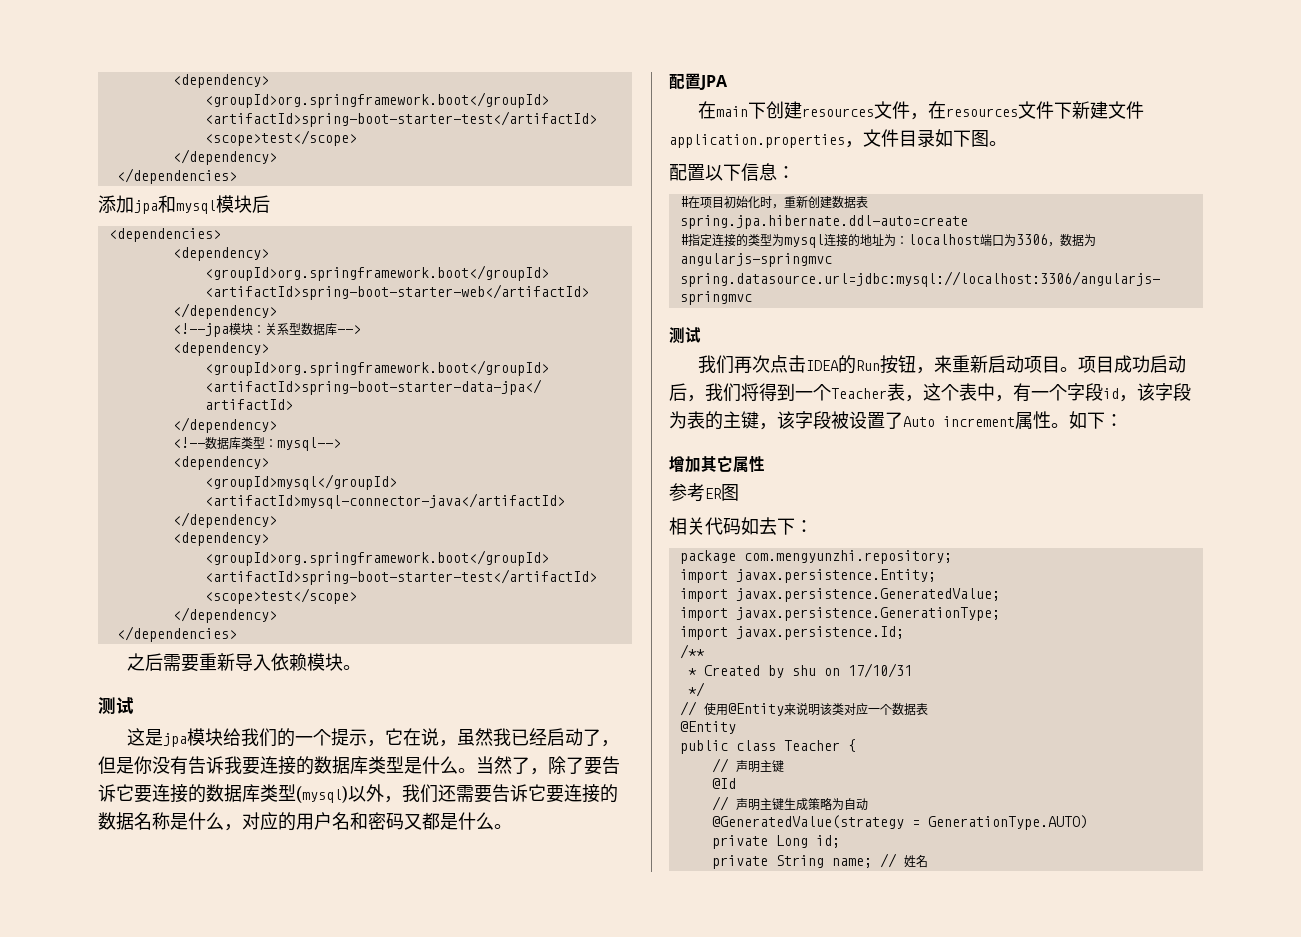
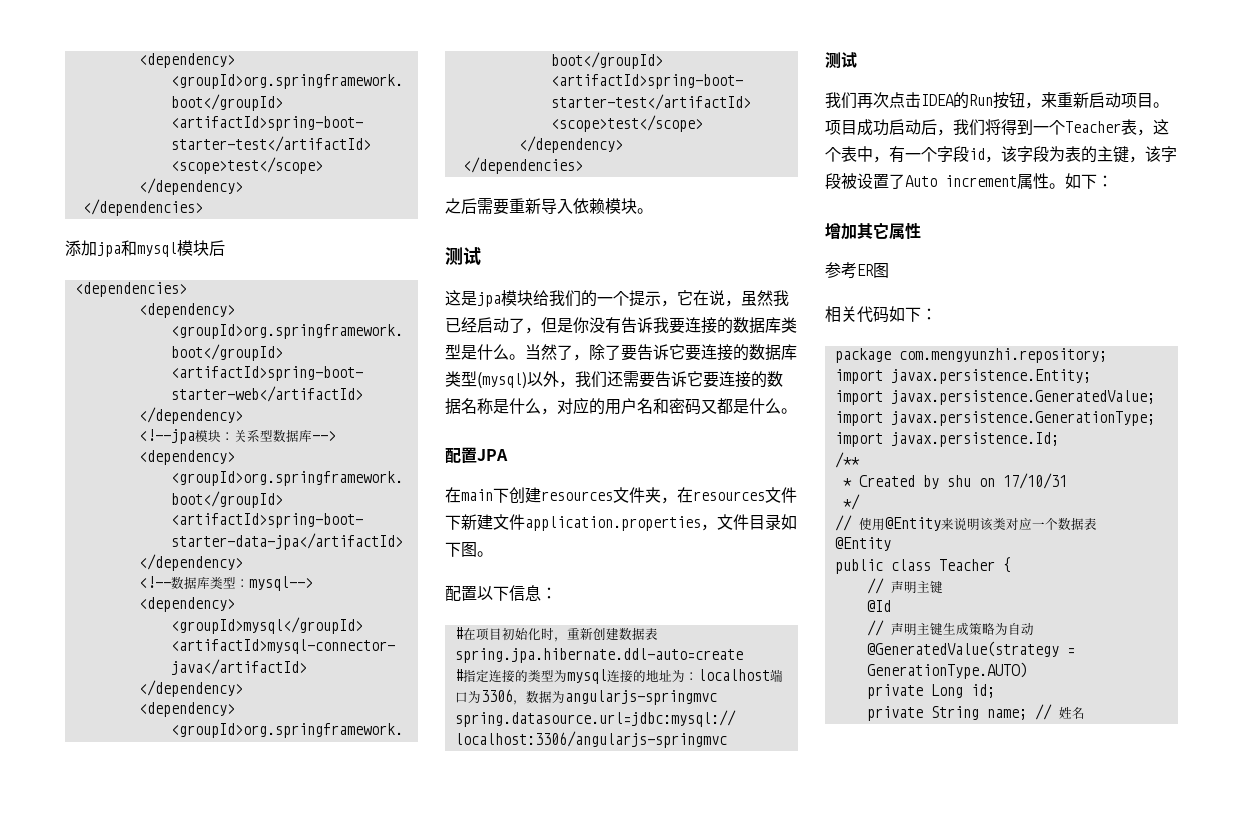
- 在main下创建resources文件，在resources文件下新建文件application.properties，文件目录如下图。
+ 在main下创建resources文件夹，在resources文件下新建文件application.properties，文件目录如下图。
- 相关代码如去下：
+ 相关代码如下：

